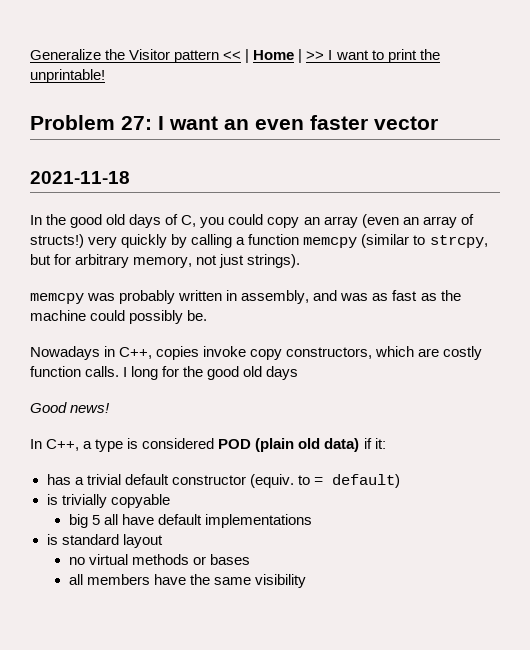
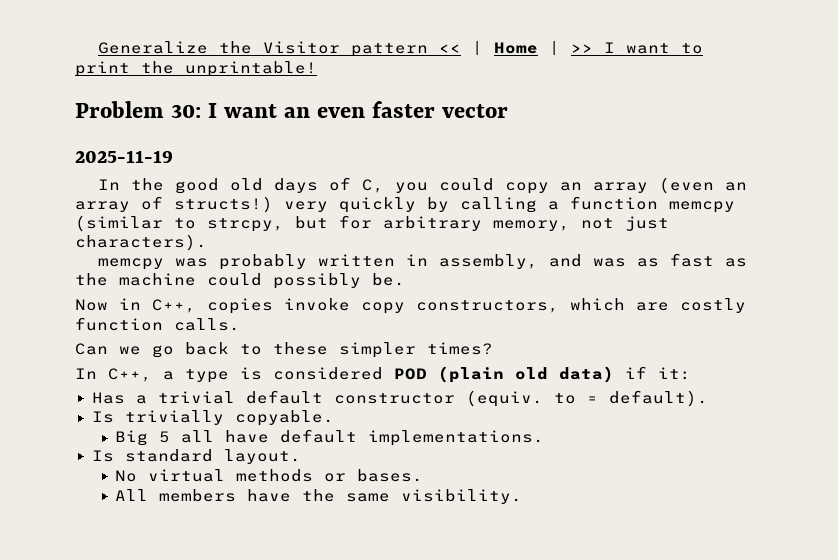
- Problem 27: I want an even faster vector
+ Problem 30: I want an even faster vector
- 2021-11-18
+ 2025-11-19
- In the good old days of C, you could copy an array (even an array of structs!) very quickly by calling a function memcpy (similar to strcpy, but for arbitrary memory, not just strings).
+ In the good old days of C, you could copy an array (even an array of structs!) very quickly by calling a function memcpy (similar to strcpy, but for arbitrary memory, not just characters).
- Nowadays in C++, copies invoke copy constructors, which are costly function calls. I long for the good old days
- Good news!
+ Now in C++, copies invoke copy constructors, which are costly function calls.
+ Can we go back to these simpler times?
- has a trivial default constructor (equiv. to = default)
- is trivially copyable
- big 5 all have default implementations
- is standard layout
- no virtual methods or bases
- all members have the same visibility
+ Has a trivial default constructor (equiv. to = default).
+ Is trivially copyable.
+ Big 5 all have default implementations.
+ Is standard layout.
+ No virtual methods or bases.
+ All members have the same visibility.

